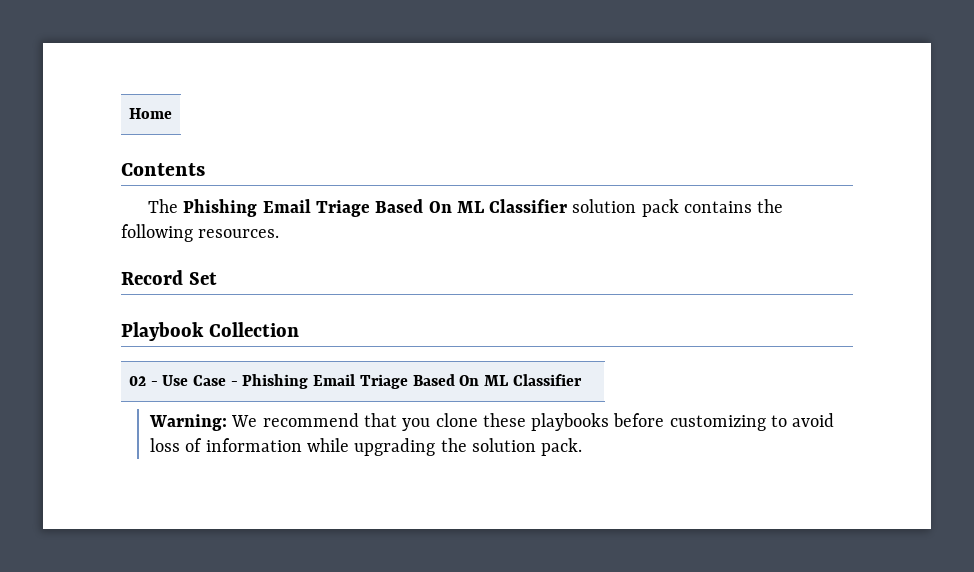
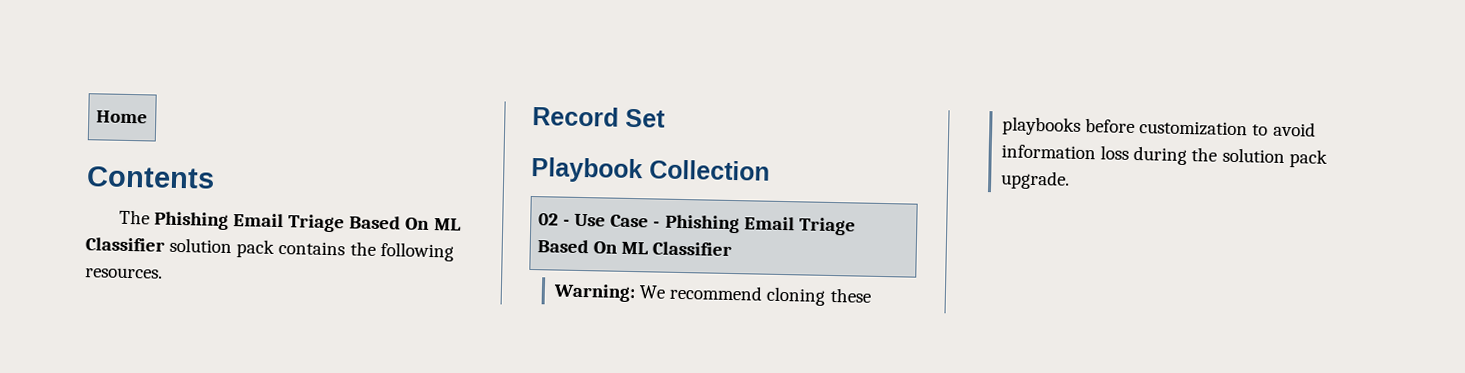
- Warning: We recommend that you clone these playbooks before customizing to avoid loss of information while upgrading the solution pack.
+ Warning: We recommend cloning these playbooks before customization to avoid information loss during the solution pack upgrade.

